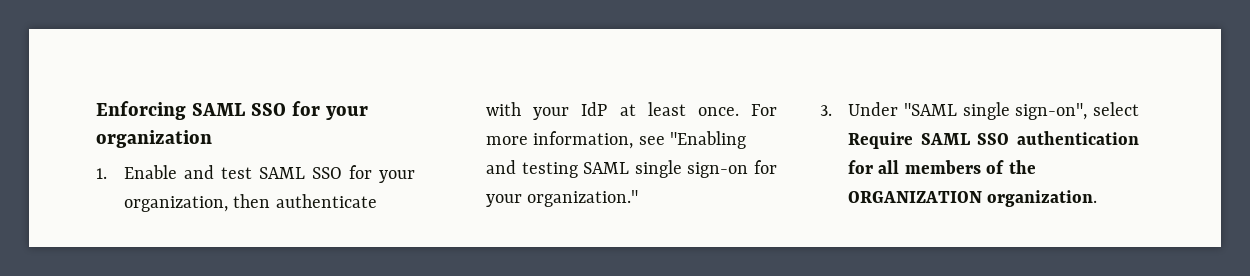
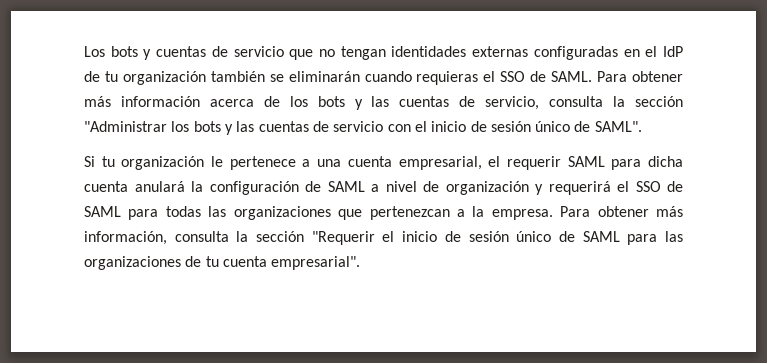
- Enforcing SAML SSO for your organization
- 1. Enable and test SAML SSO for your organization, then authenticate with your IdP at least once. For more information, see "Enabling and testing SAML single sign-on for your organization."
- 3. Under "SAML single sign-on", select Require SAML SSO authentication for all members of the ORGANIZATION organization.
+ Los bots y cuentas de servicio que no tengan identidades externas configuradas en el IdP de tu organización también se eliminarán cuando requieras el SSO de SAML. Para obtener más información acerca de los bots y las cuentas de servicio, consulta la sección "Administrar los bots y las cuentas de servicio con el inicio de sesión único de SAML".
+ Si tu organización le pertenece a una cuenta empresarial, el requerir SAML para dicha cuenta anulará la configuración de SAML a nivel de organización y requerirá el SSO de SAML para todas las organizaciones que pertenezcan a la empresa. Para obtener más información, consulta la sección "Requerir el inicio de sesión único de SAML para las organizaciones de tu cuenta empresarial".

